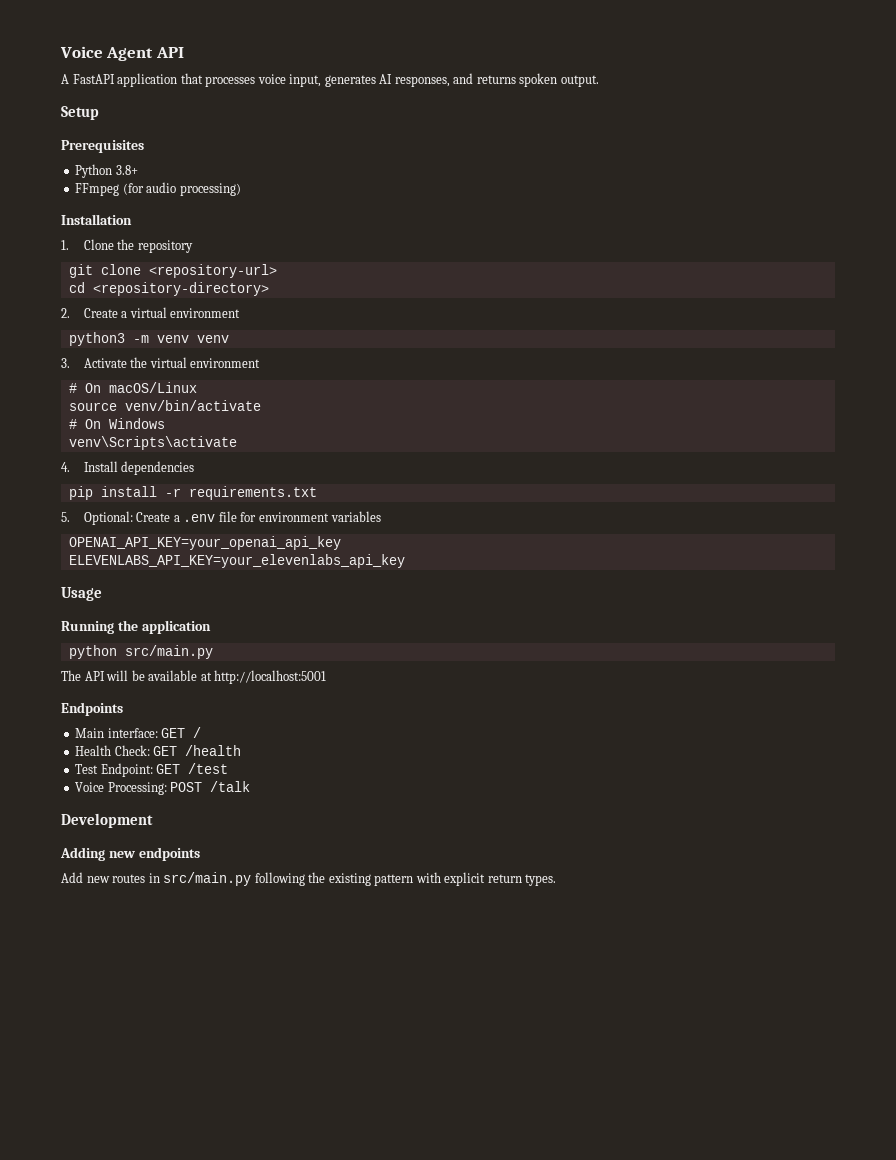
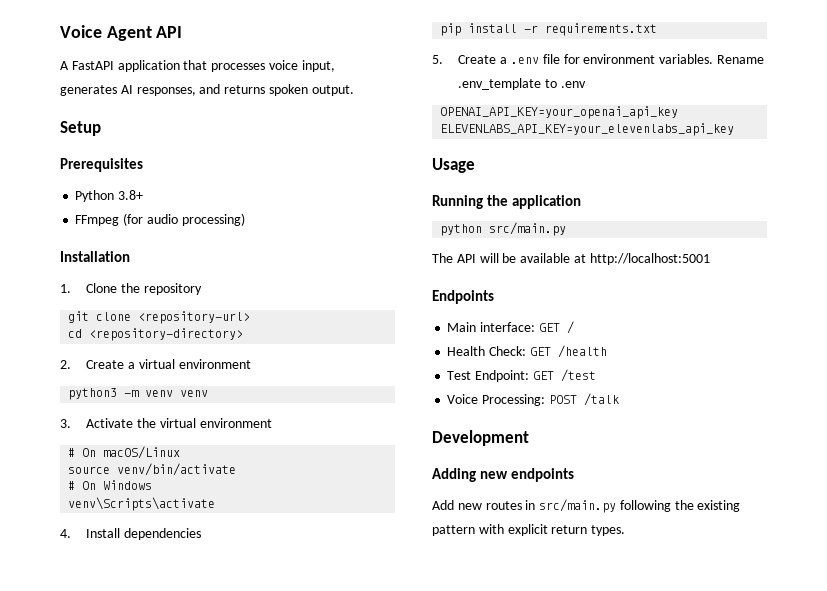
- 5. Optional: Create a .env file for environment variables
+ 5. Create a .env file for environment variables. Rename .env_template to .env

